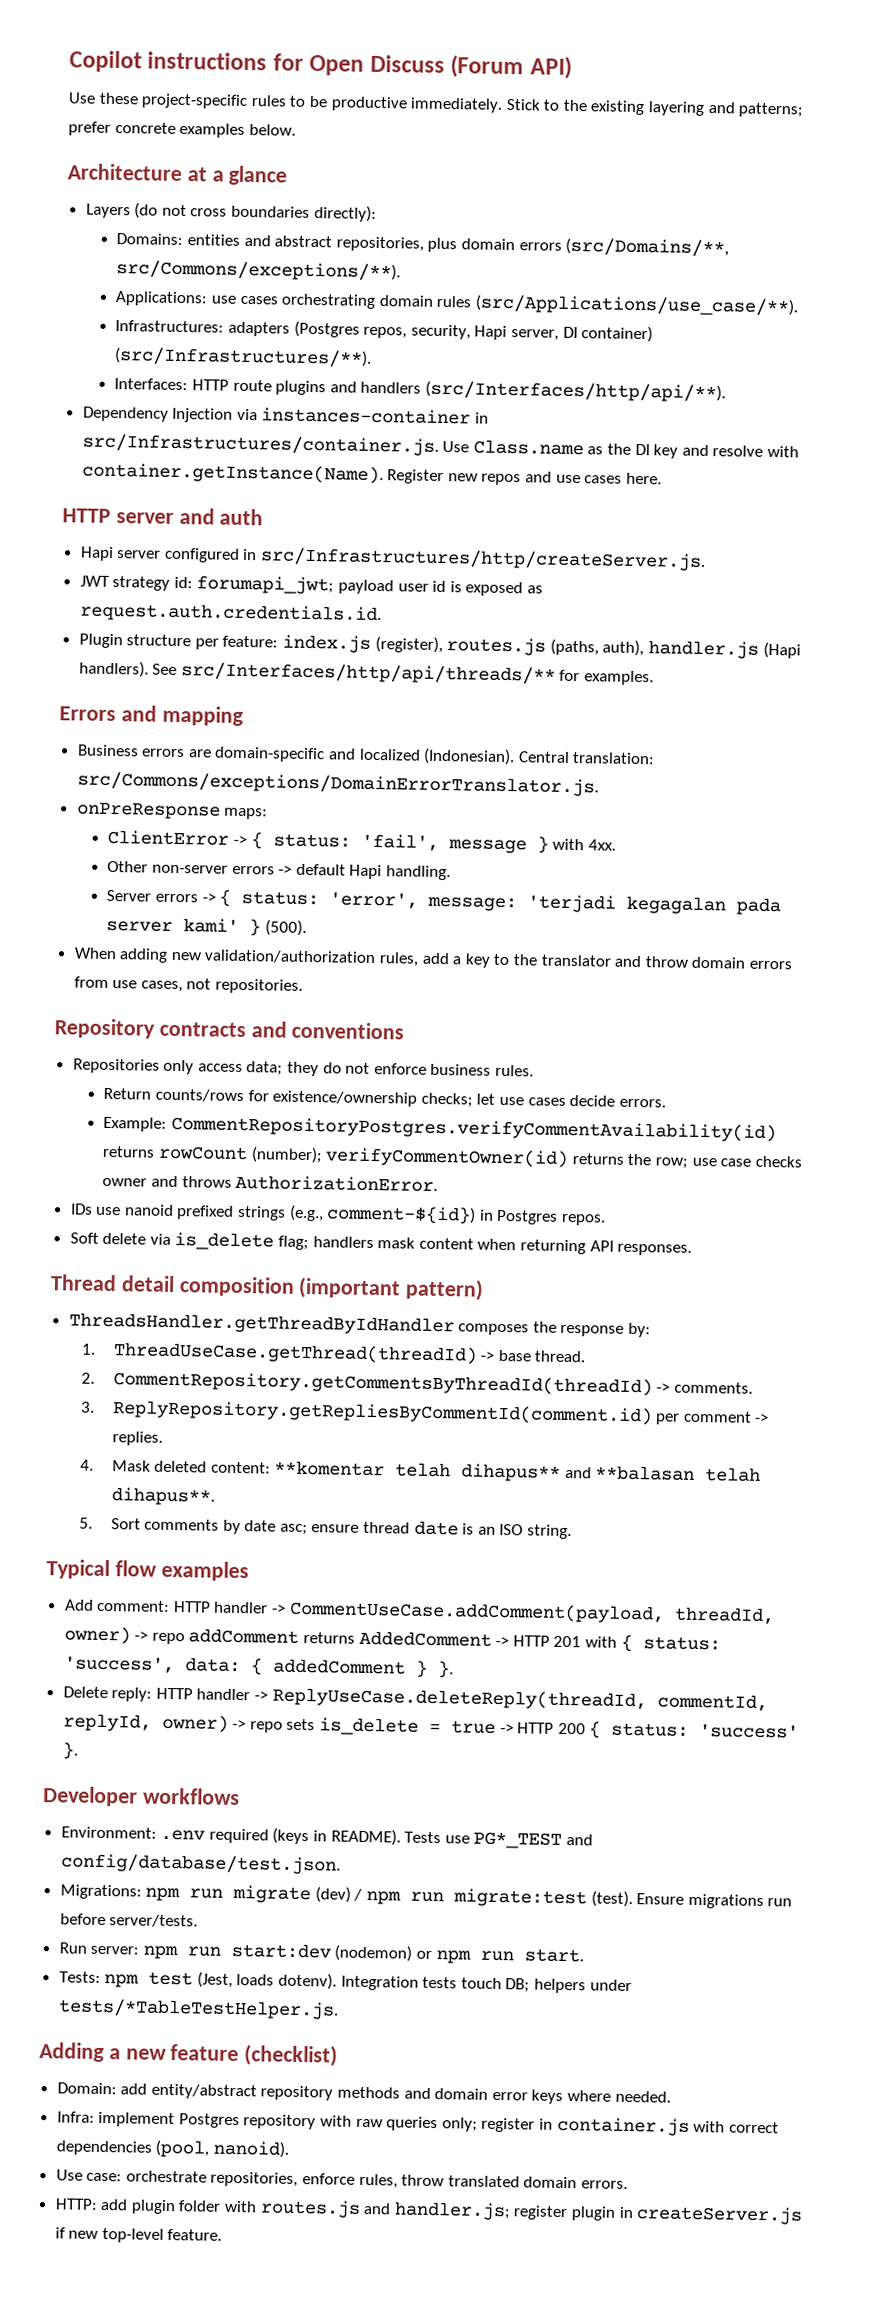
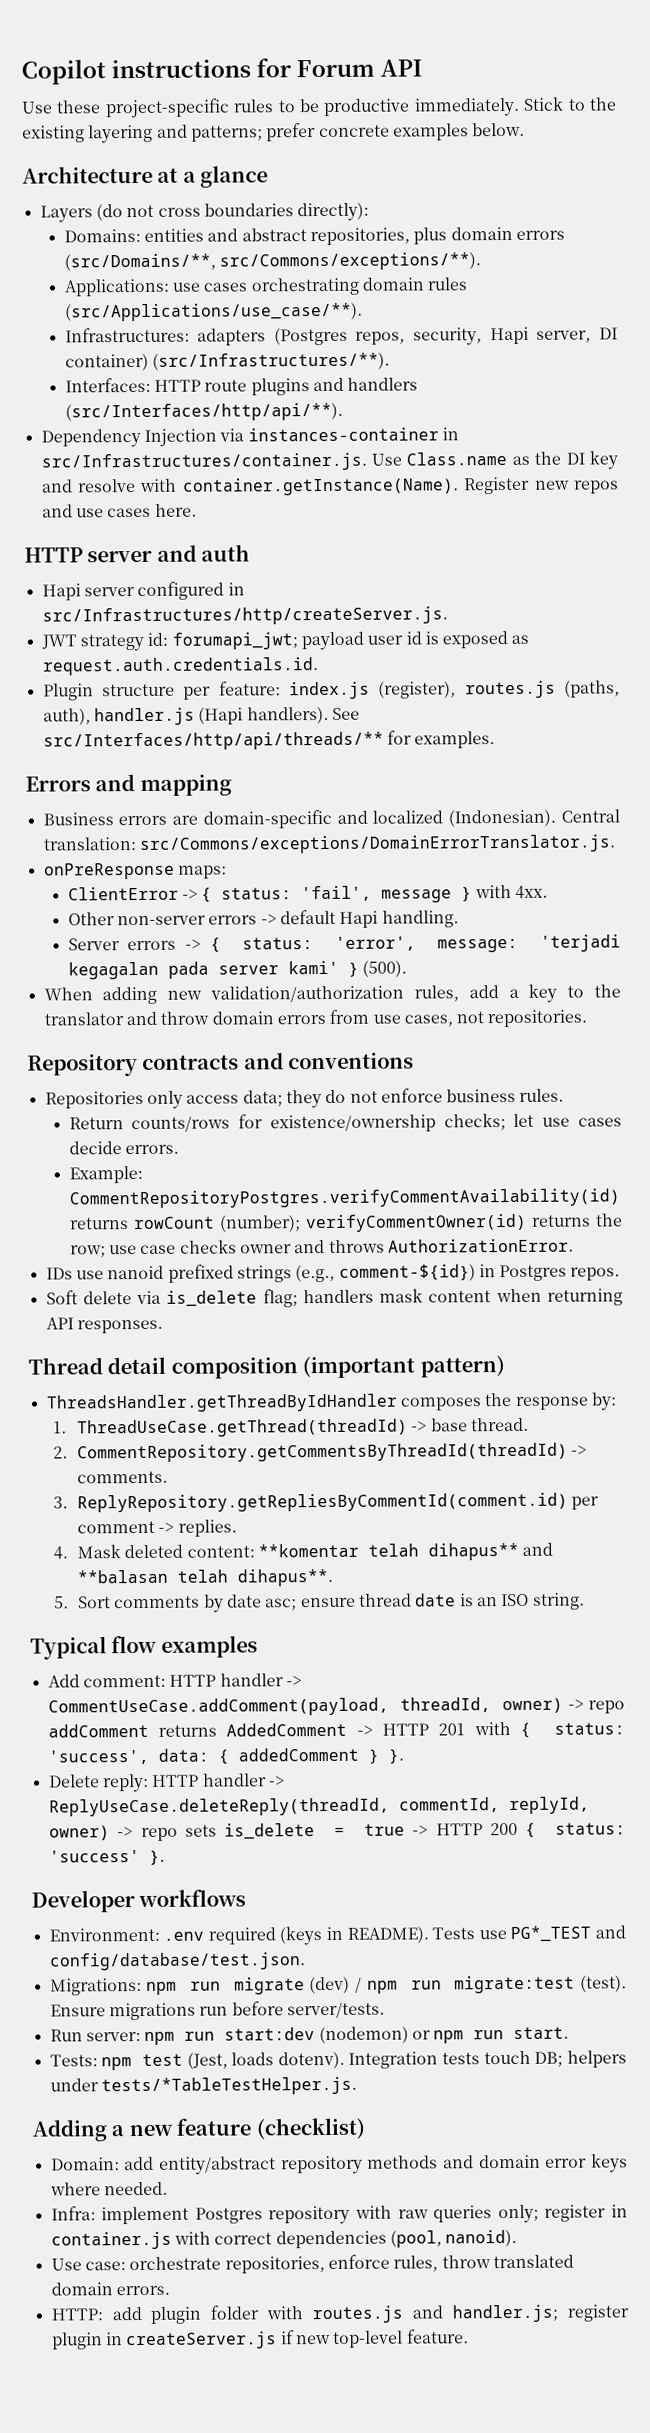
- Copilot instructions for Open Discuss (Forum API)
+ Copilot instructions for Forum API

